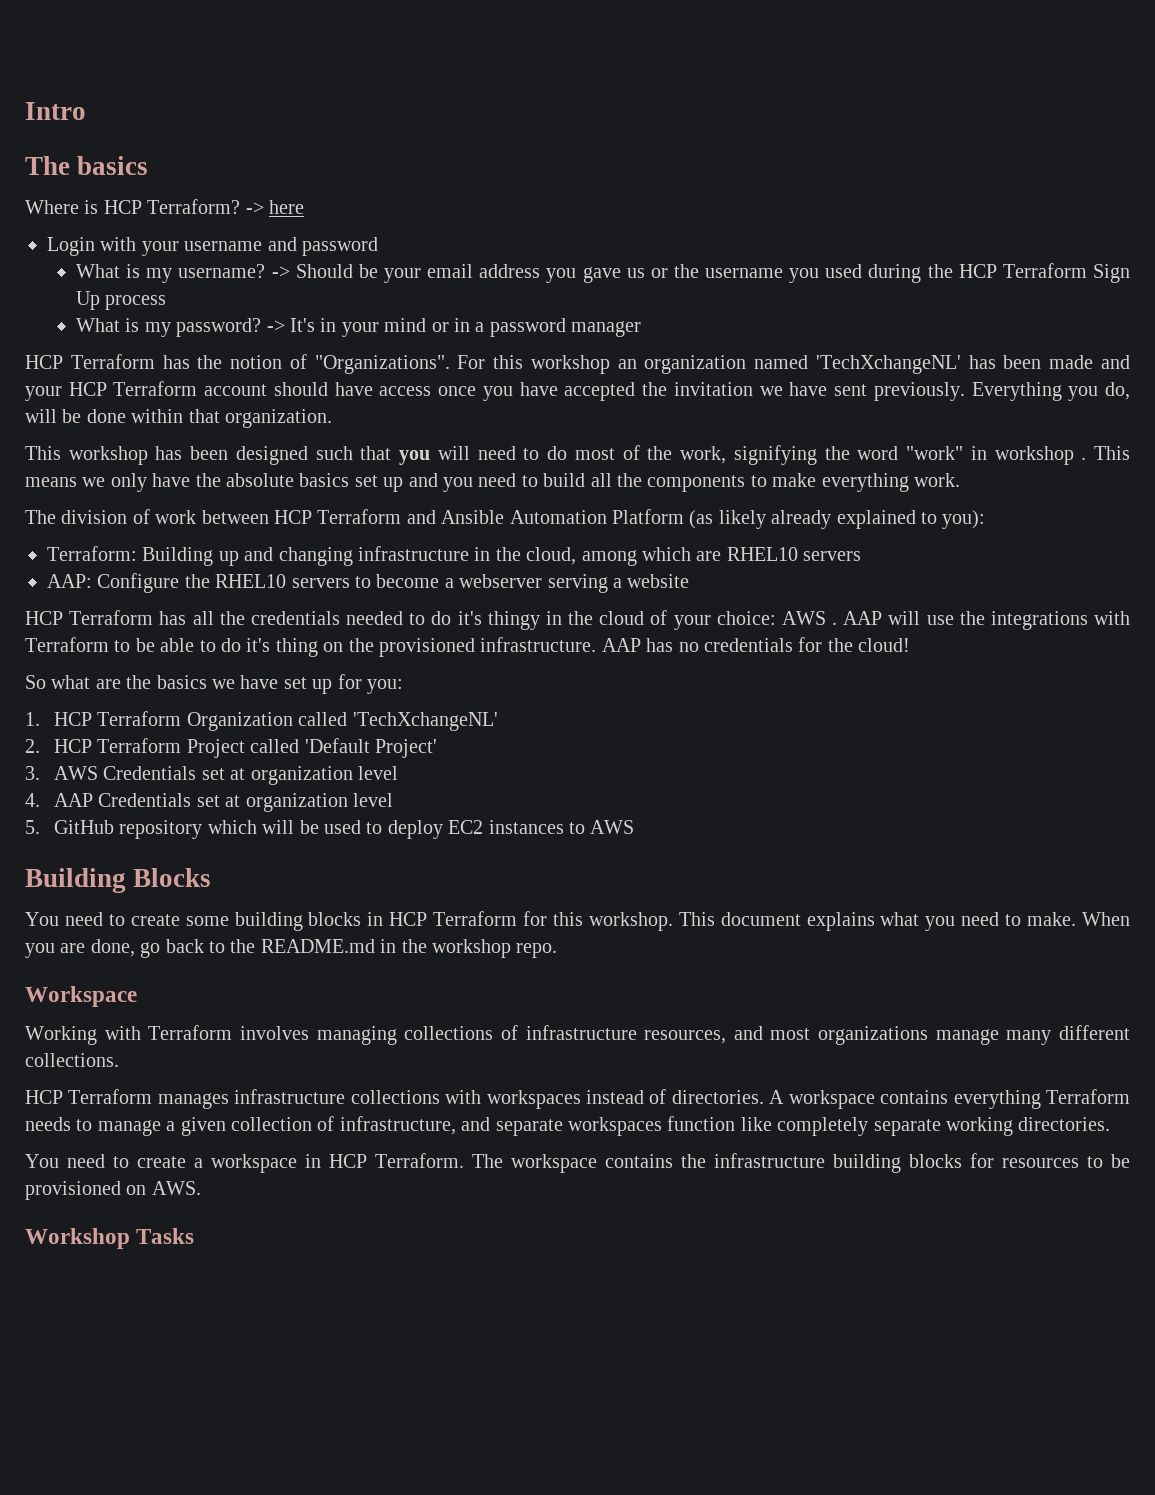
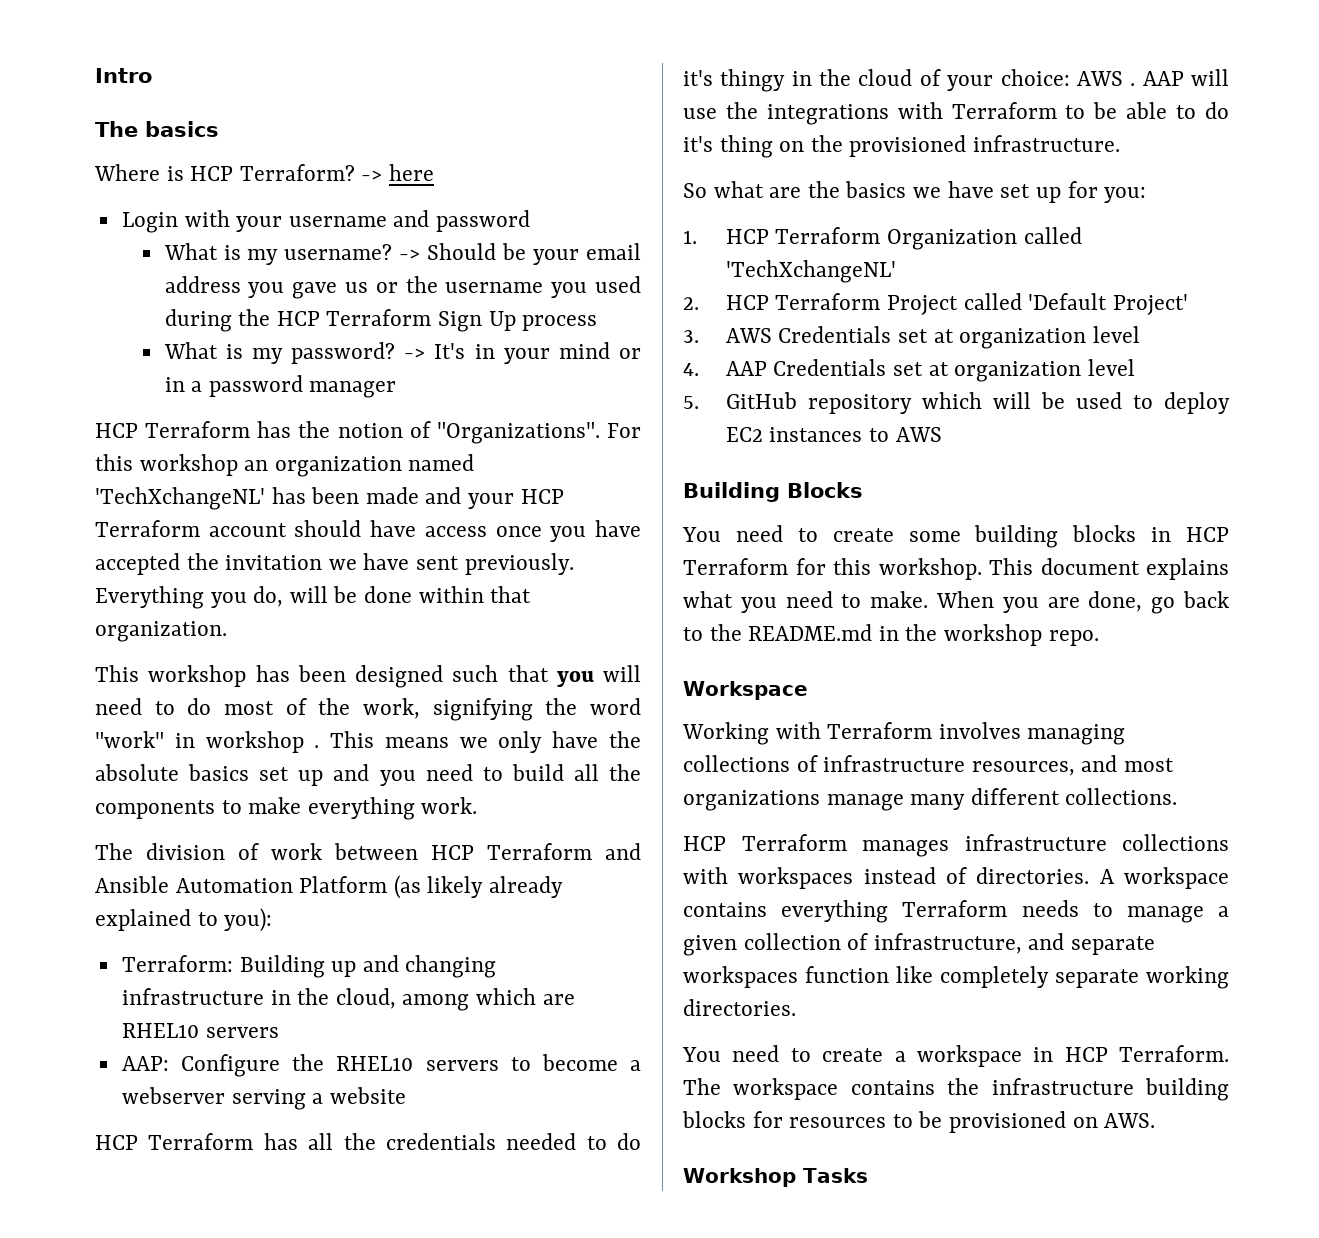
- AAP has no credentials for the cloud!

